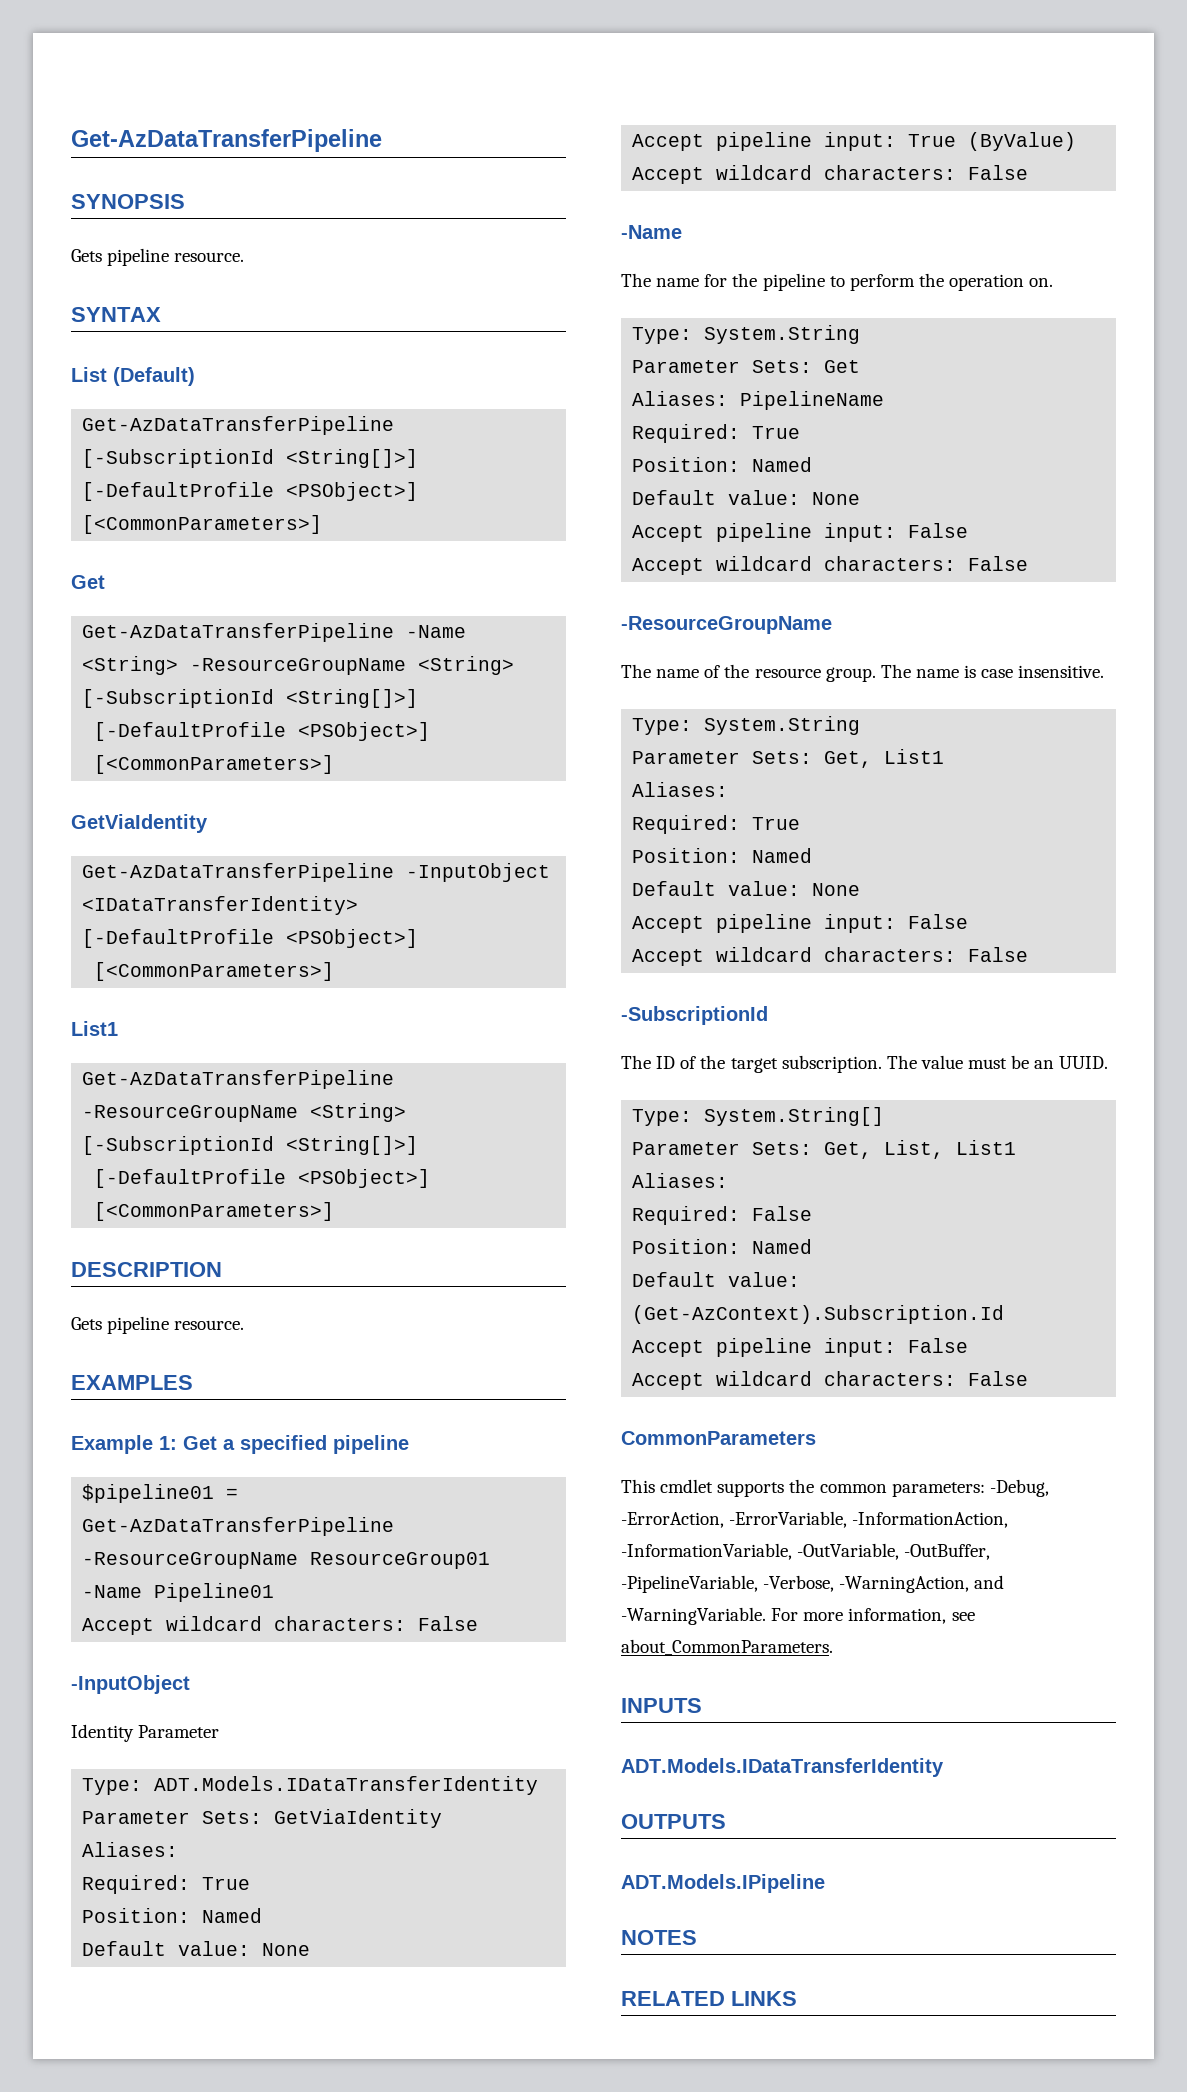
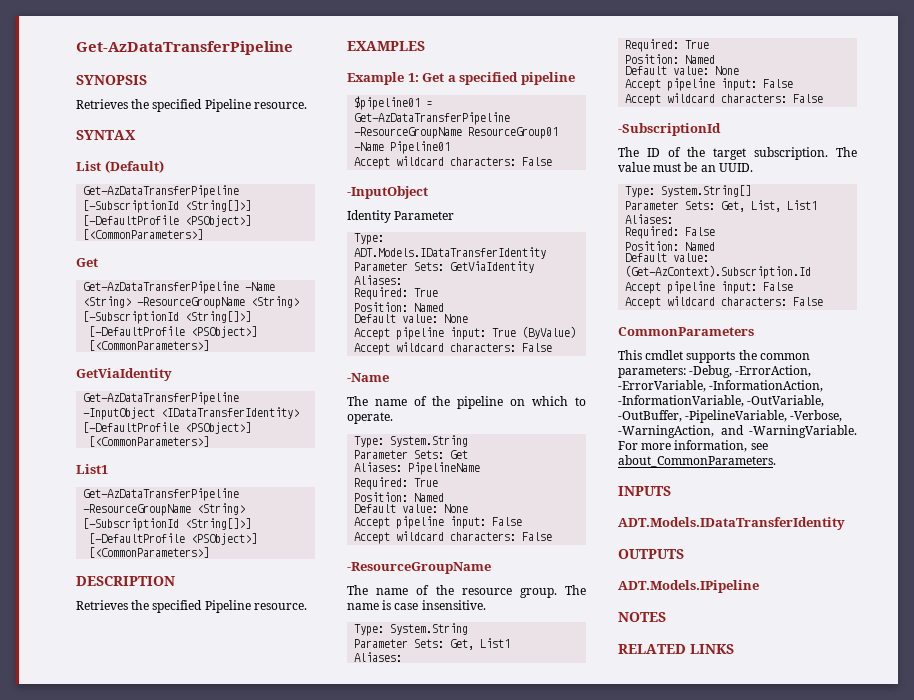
  SYNOPSIS
- Gets pipeline resource.
+ Retrieves the specified Pipeline resource.
  DESCRIPTION
- Gets pipeline resource.
+ Retrieves the specified Pipeline resource.
- The name for the pipeline to perform the operation on.
+ The name of the pipeline on which to operate.

